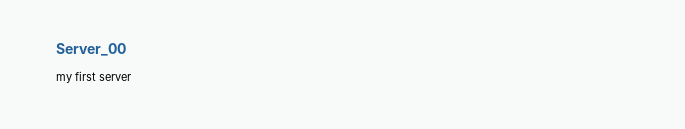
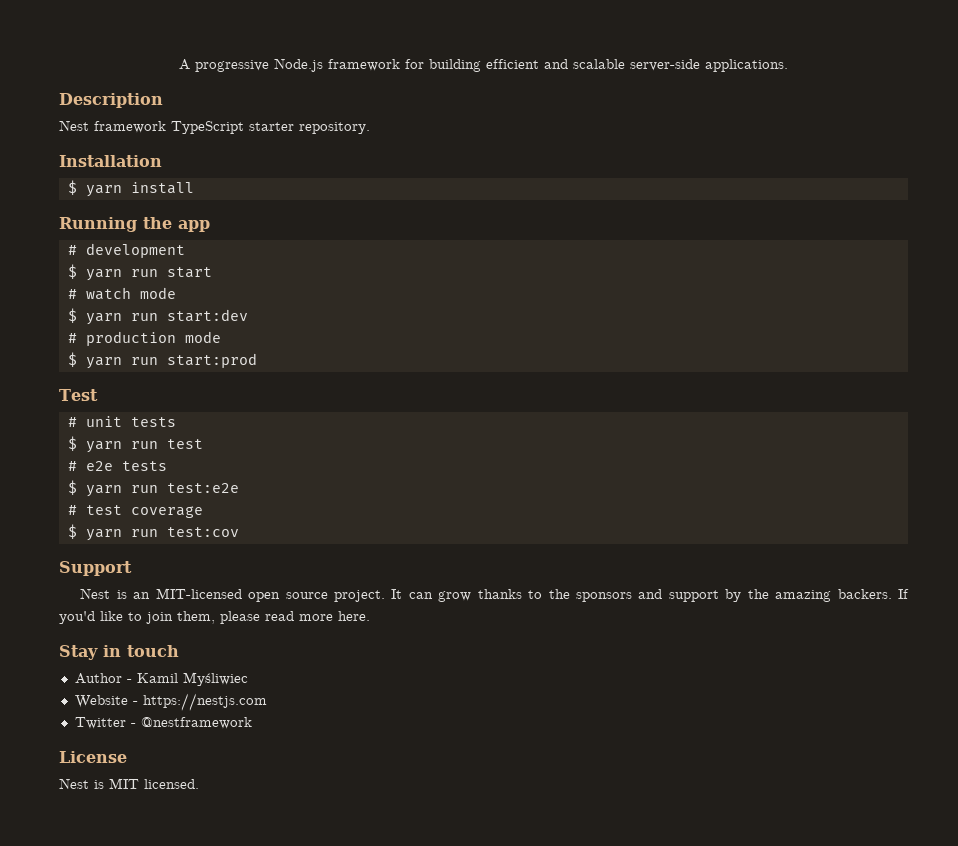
- Server_00
- my first server
+ A progressive Node.js framework for building efficient and scalable server-side applications.
+ Description
+ Nest framework TypeScript starter repository.
+ Installation
+ $ yarn install
+ Running the app
+ # development
+ $ yarn run start
+ # watch mode
+ $ yarn run start:dev
+ # production mode
+ $ yarn run start:prod
+ Test
+ # unit tests
+ $ yarn run test
+ # e2e tests
+ $ yarn run test:e2e
+ # test coverage
+ $ yarn run test:cov
+ Support
+ Nest is an MIT-licensed open source project. It can grow thanks to the sponsors and support by the amazing backers. If you'd like to join them, please read more here.
+ Stay in touch
+ Author - Kamil Myśliwiec
+ Website - https://nestjs.com
+ Twitter - @nestframework
+ License
+ Nest is MIT licensed.

